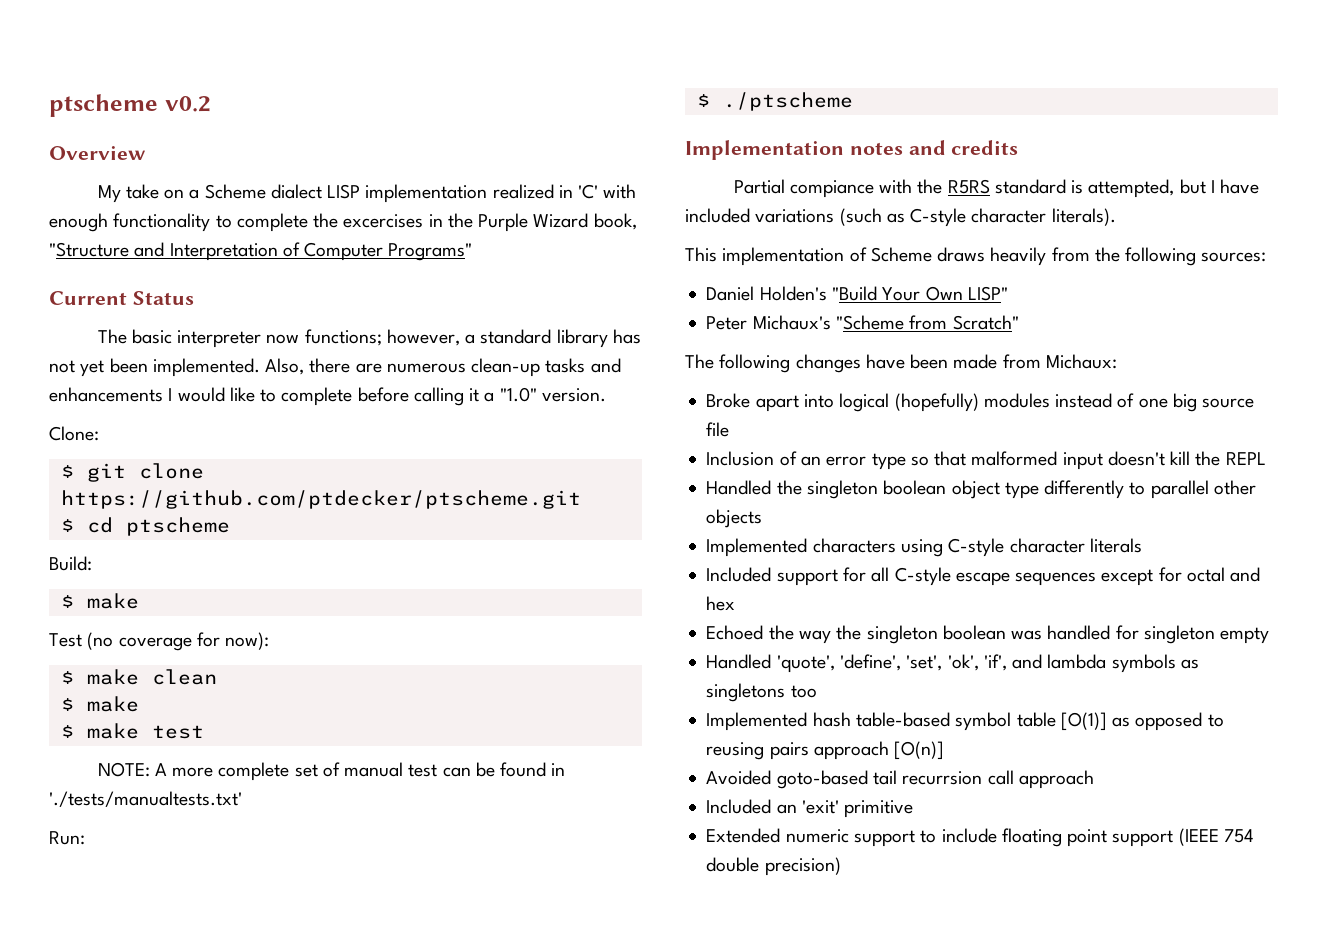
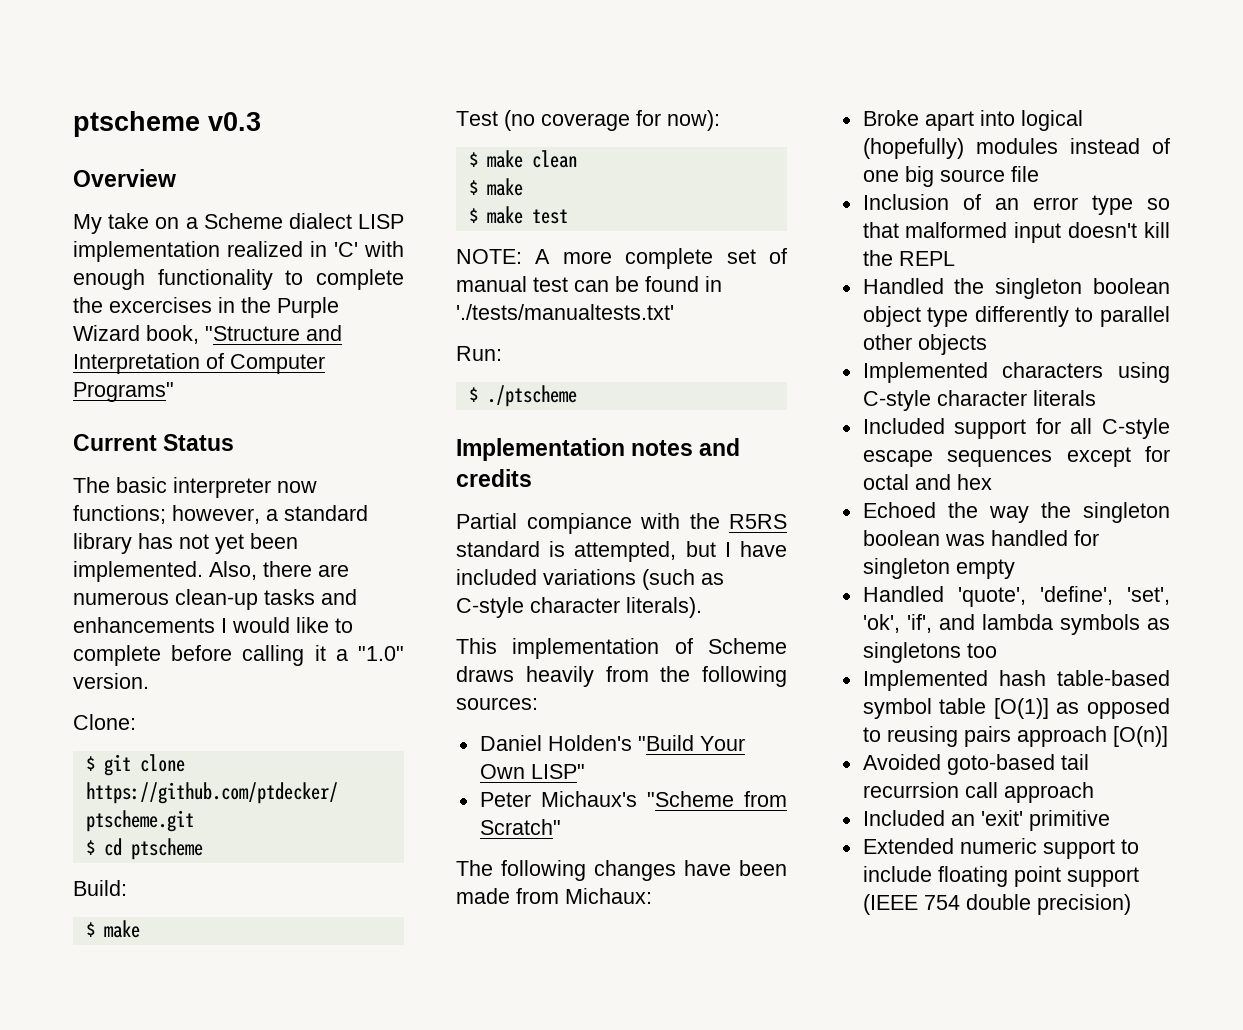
- ptscheme v0.2
+ ptscheme v0.3

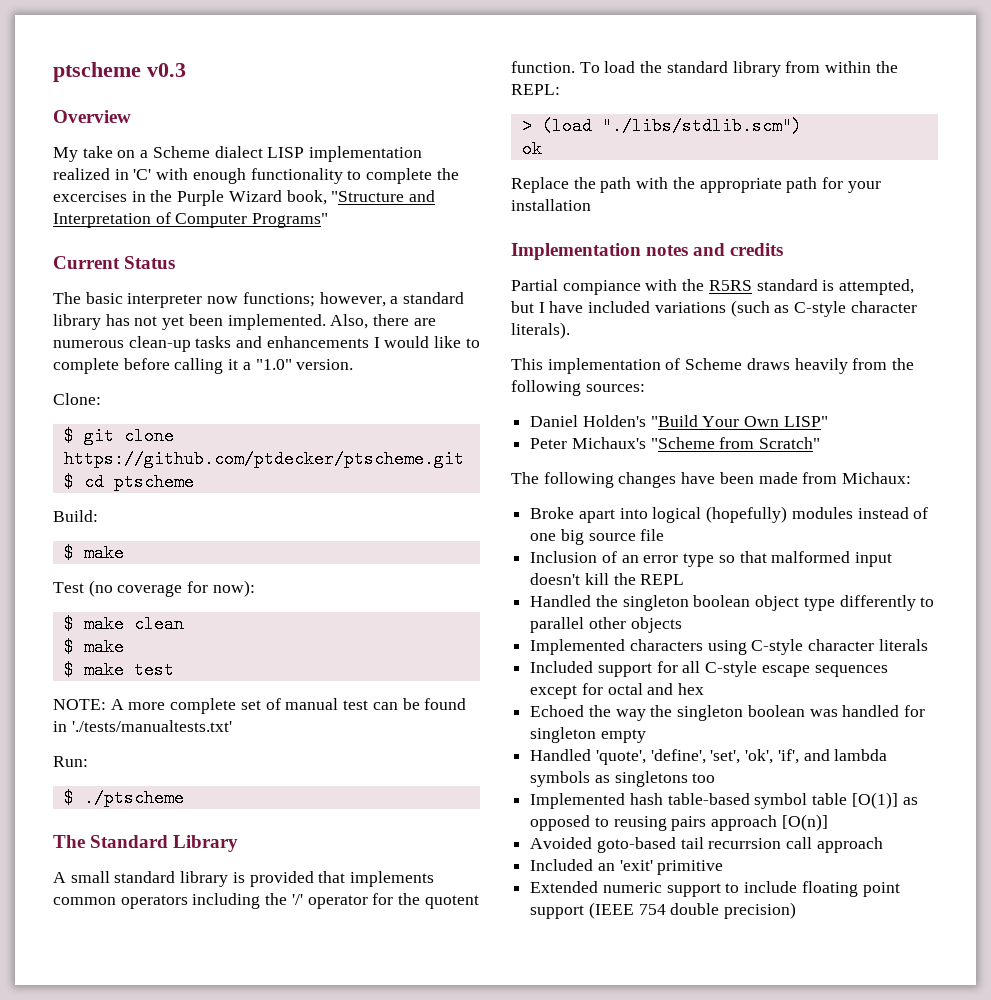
+ The Standard Library
+ A small standard library is provided that implements common operators including the '/' operator for the quotent function. To load the standard library from within the REPL:
+ > (load "./libs/stdlib.scm")
+ ok
+ Replace the path with the appropriate path for your installation

